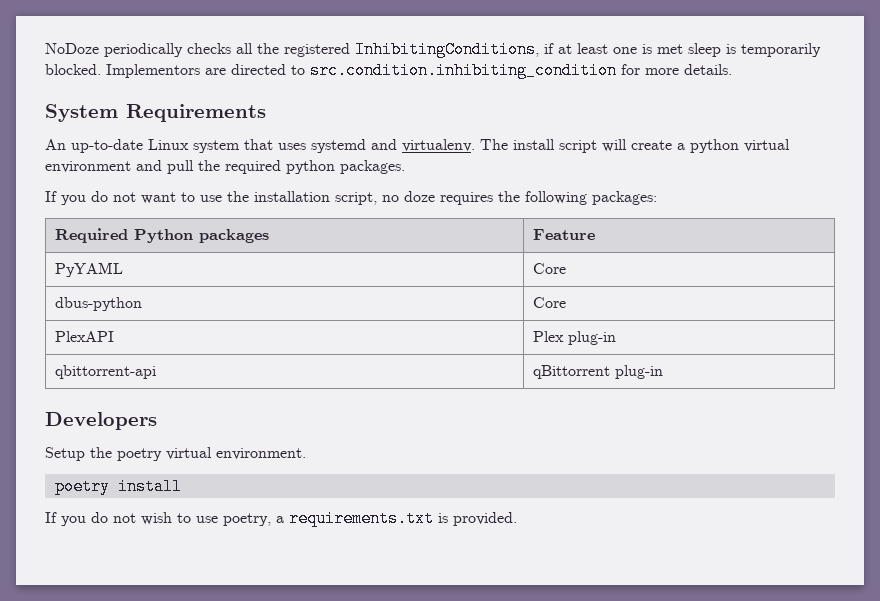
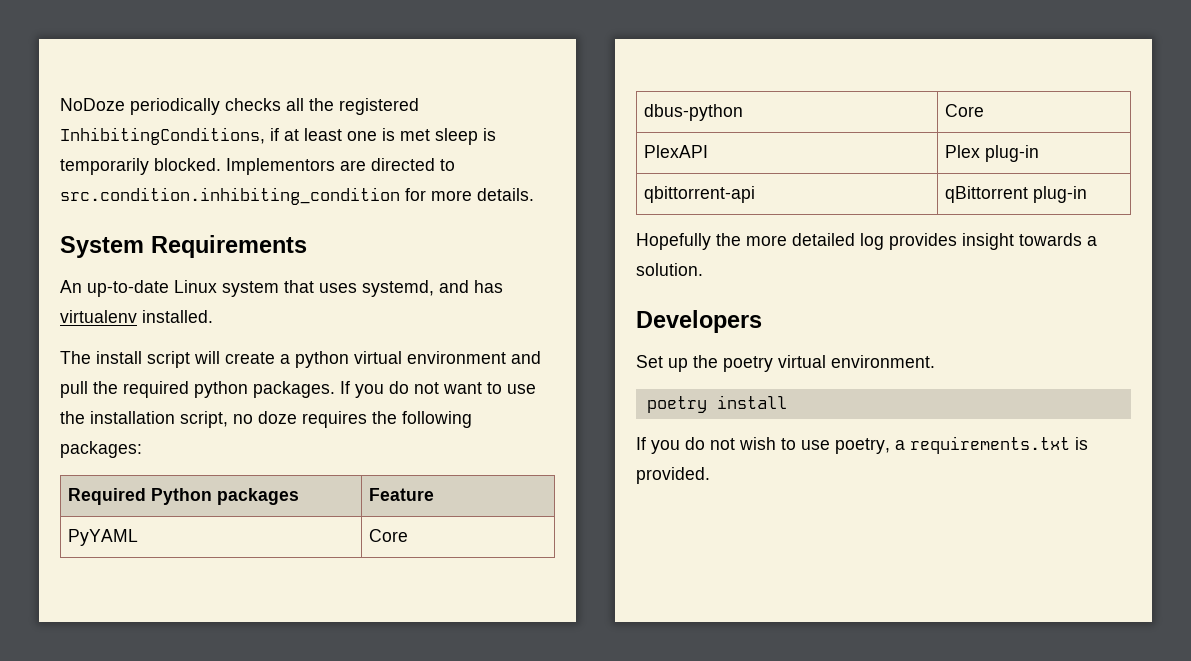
- An up-to-date Linux system that uses systemd and virtualenv. The install script will create a python virtual environment and pull the required python packages.
- If you do not want to use the installation script, no doze requires the following packages:
+ An up-to-date Linux system that uses systemd, and has virtualenv installed.
+ The install script will create a python virtual environment and pull the required python packages. If you do not want to use the installation script, no doze requires the following packages:
+ Hopefully the more detailed log provides insight towards a solution.
- Setup the poetry virtual environment.
+ Set up the poetry virtual environment.

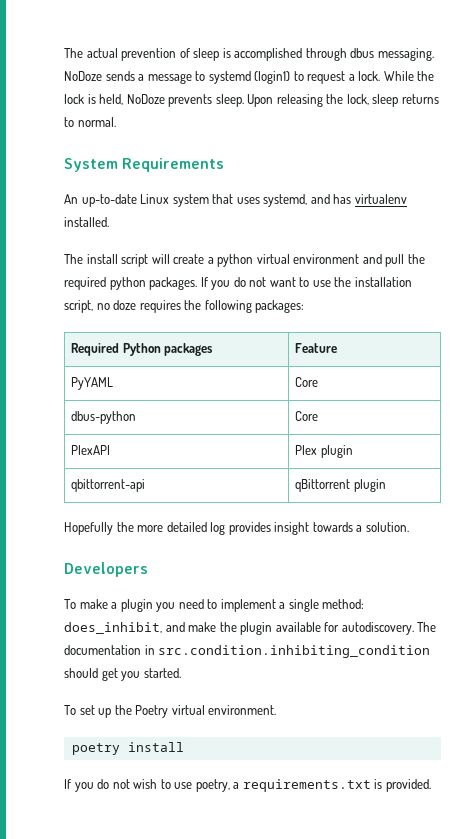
- NoDoze periodically checks all the registered InhibitingConditions, if at least one is met sleep is temporarily blocked. Implementors are directed to src.condition.inhibiting_condition for more details.
+ The actual prevention of sleep is accomplished through dbus messaging. NoDoze sends a message to systemd (login1) to request a lock. While the lock is held, NoDoze prevents sleep. Upon releasing the lock, sleep returns to normal.
- PlexAPI | Plex plug-in
+ PlexAPI | Plex plugin
- qbittorrent-api | qBittorrent plug-in
+ qbittorrent-api | qBittorrent plugin
- Set up the poetry virtual environment.
+ To make a plugin you need to implement a single method: does_inhibit, and make the plugin available for autodiscovery. The documentation in src.condition.inhibiting_condition should get you started.
+ To set up the Poetry virtual environment.

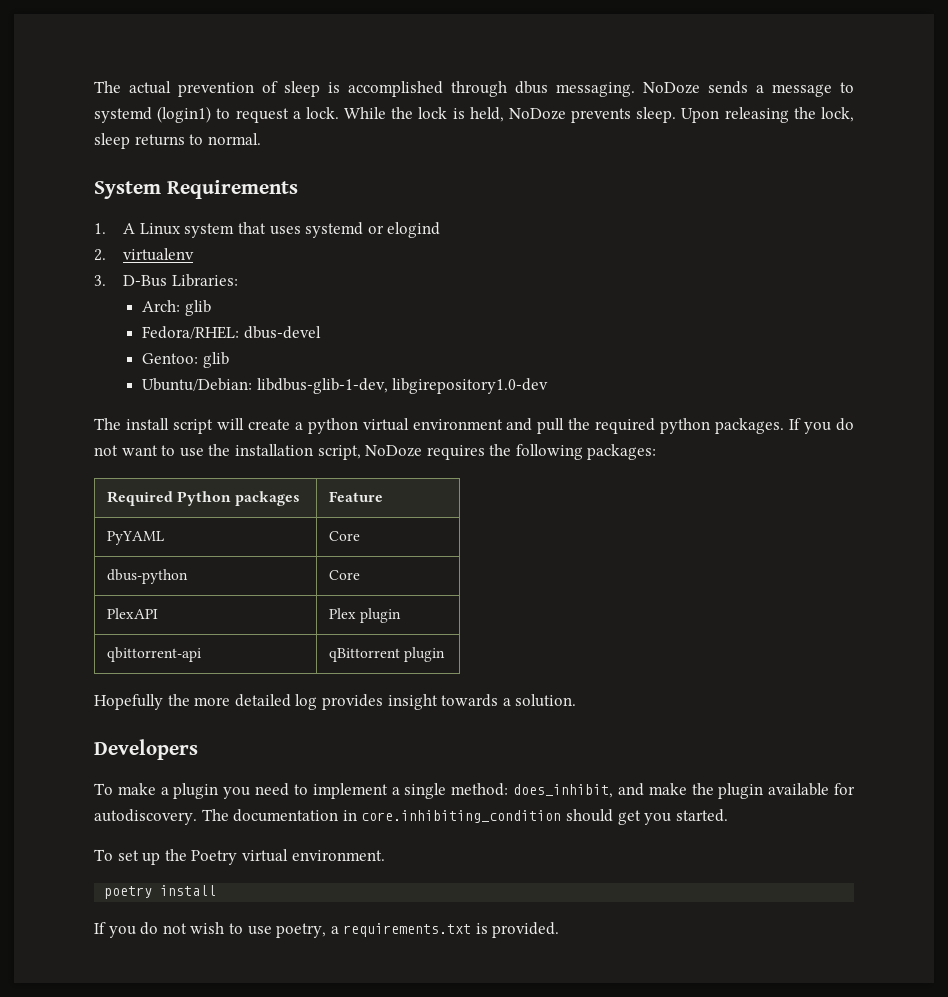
- An up-to-date Linux system that uses systemd, and has virtualenv installed.
+ 1. A Linux system that uses systemd or elogind
+ 2. virtualenv
+ 3. D-Bus Libraries:
+ Arch: glib
+ Fedora/RHEL: dbus-devel
+ Gentoo: glib
+ Ubuntu/Debian: libdbus-glib-1-dev, libgirepository1.0-dev
- If you do not want to use the installation script, no doze requires the following packages:
+ If you do not want to use the installation script, NoDoze requires the following packages:
- The documentation in src.condition.inhibiting_condition should get you started.
+ The documentation in core.inhibiting_condition should get you started.

